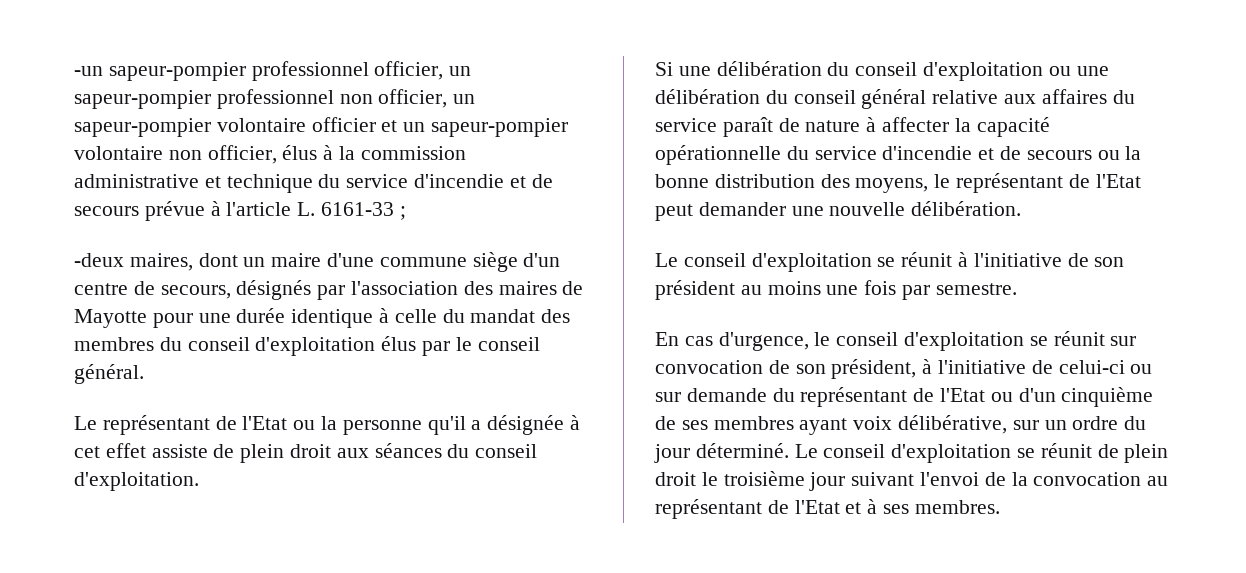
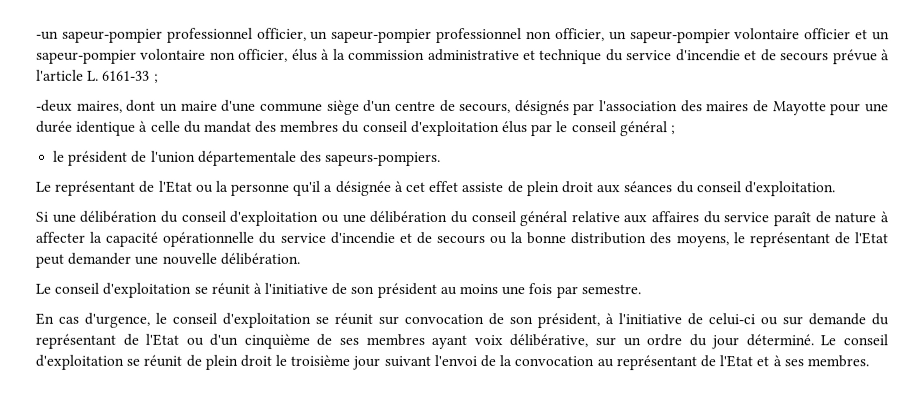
- -deux maires, dont un maire d'une commune siège d'un centre de secours, désignés par l'association des maires de Mayotte pour une durée identique à celle du mandat des membres du conseil d'exploitation élus par le conseil général.
+ -deux maires, dont un maire d'une commune siège d'un centre de secours, désignés par l'association des maires de Mayotte pour une durée identique à celle du mandat des membres du conseil d'exploitation élus par le conseil général ;
+ le président de l'union départementale des sapeurs-pompiers.

